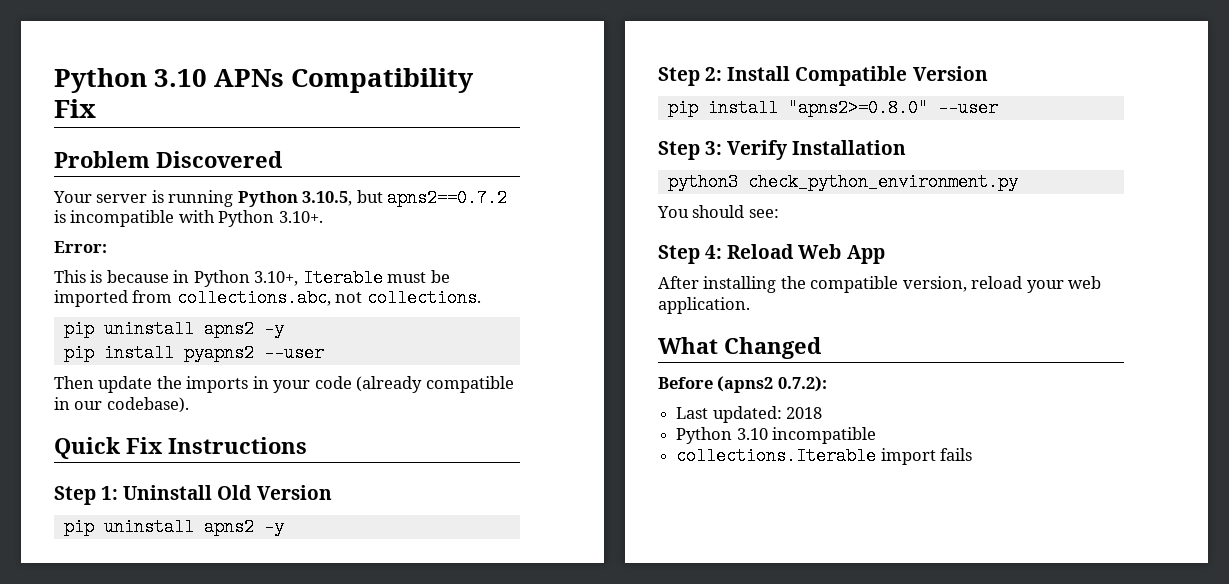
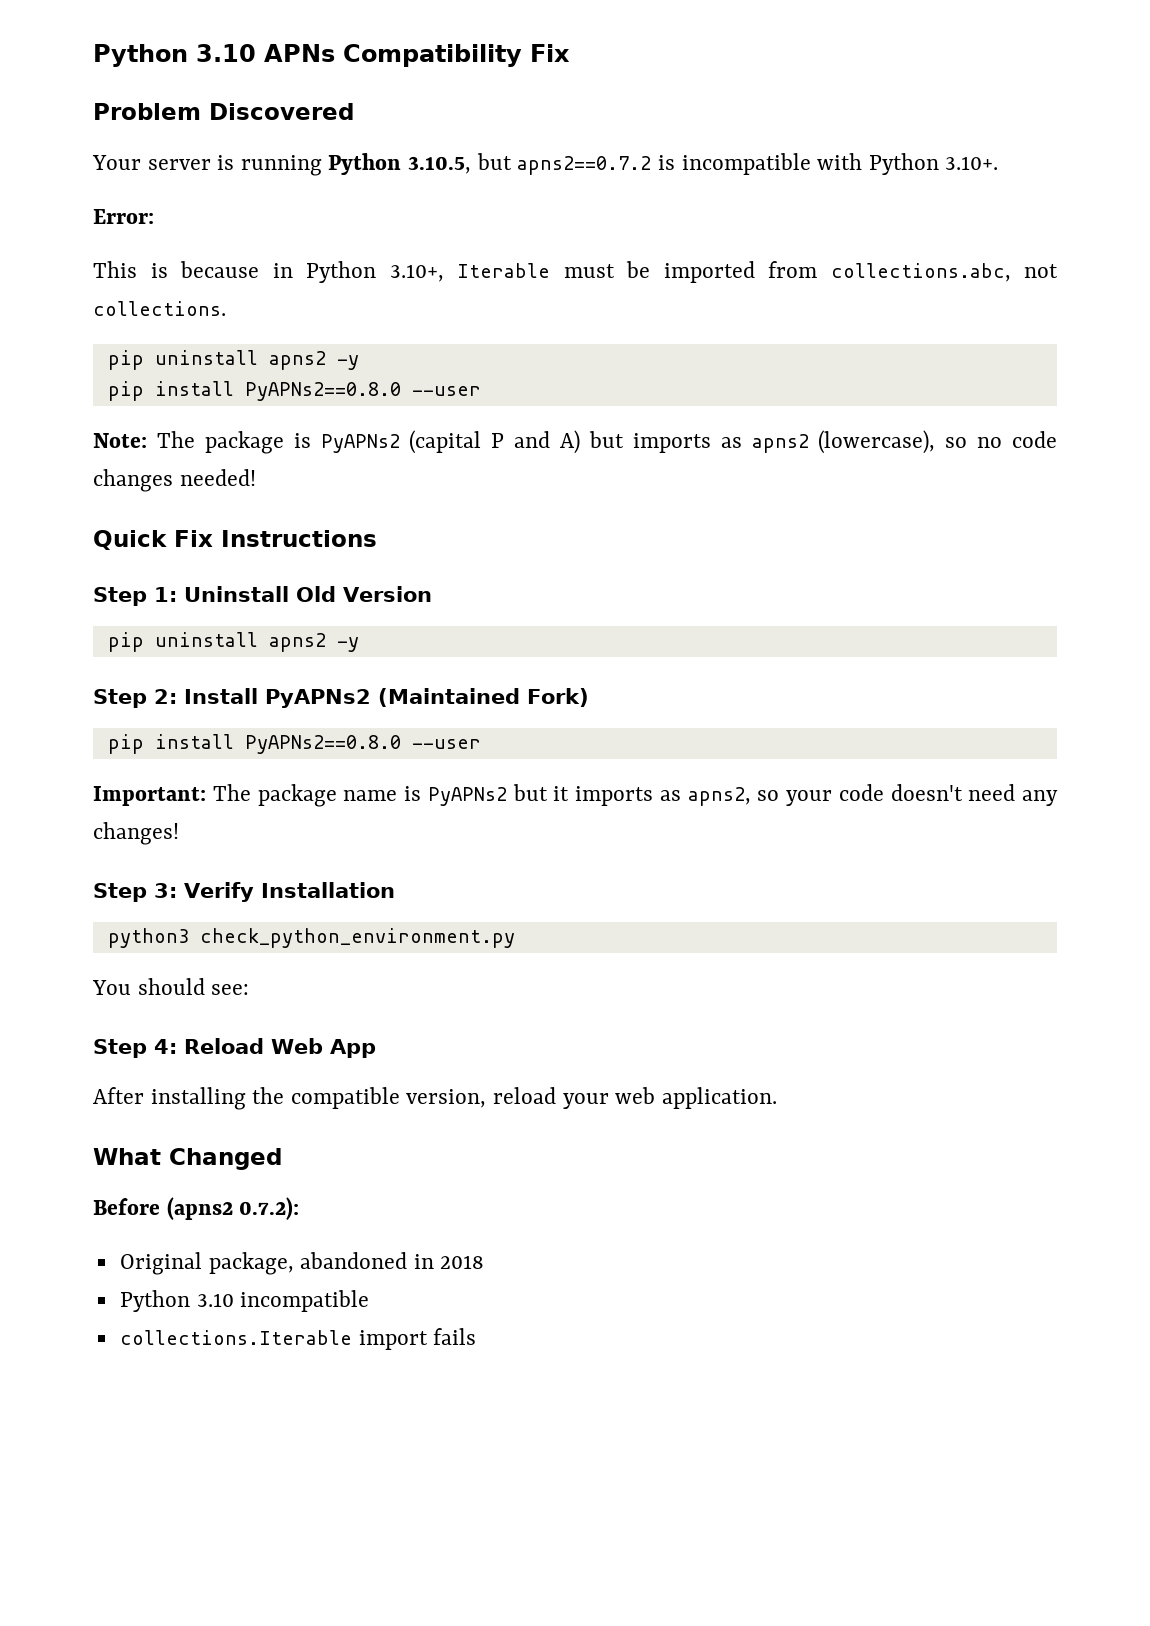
  This is because in Python 3.10+, Iterable must be imported from collections.abc, not collections.
  pip uninstall apns2 -y
- pip install pyapns2 --user
- Then update the imports in your code (already compatible in our codebase).
+ pip install PyAPNs2==0.8.0 --user
+ Note: The package is PyAPNs2 (capital P and A) but imports as apns2 (lowercase), so no code changes needed!
- Step 2: Install Compatible Version
- pip install "apns2>=0.8.0" --user
+ Step 2: Install PyAPNs2 (Maintained Fork)
+ pip install PyAPNs2==0.8.0 --user
+ Important: The package name is PyAPNs2 but it imports as apns2, so your code doesn't need any changes!
- Last updated: 2018
+ Original package, abandoned in 2018

